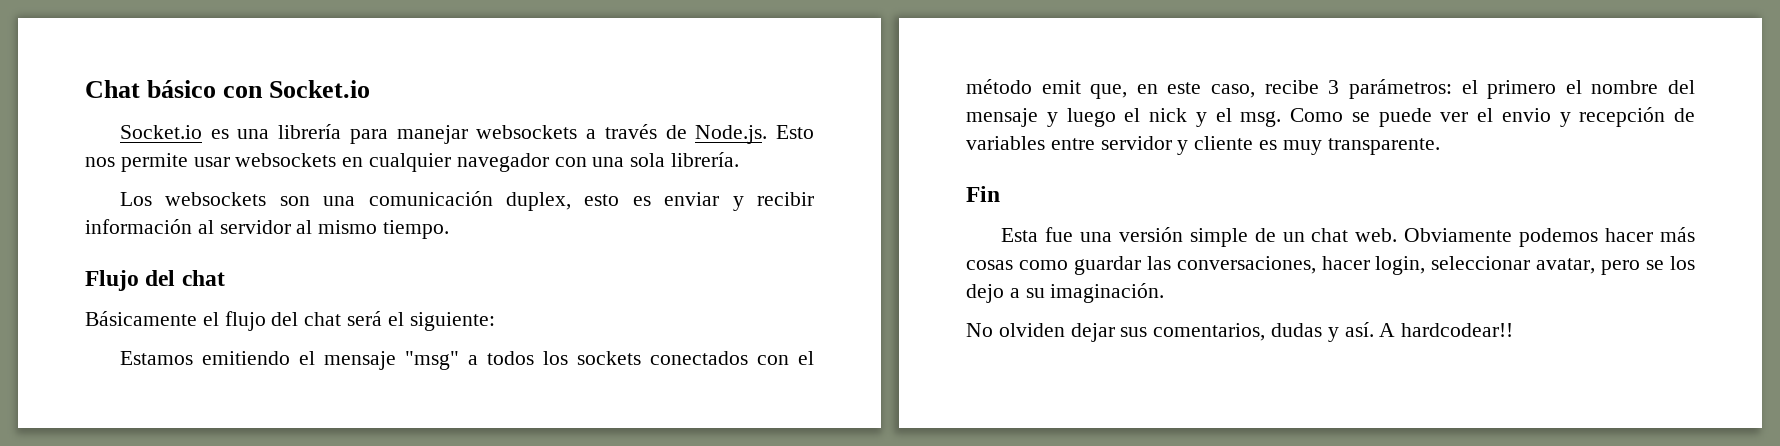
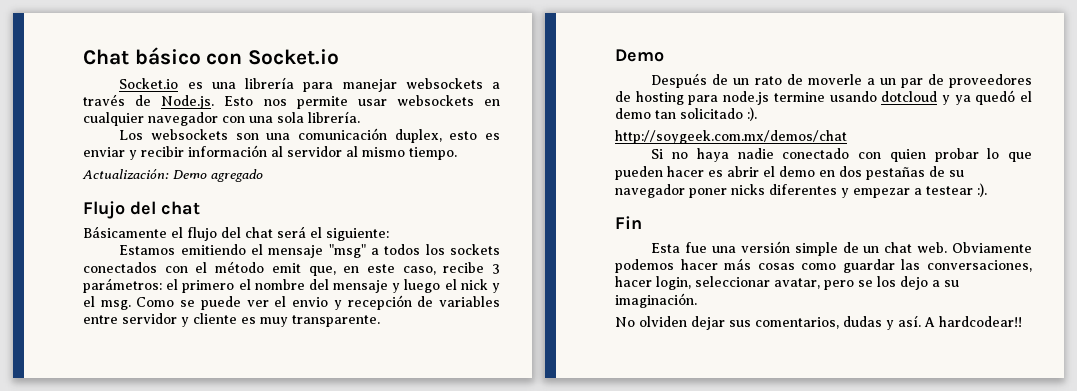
+ Actualización: Demo agregado
  Como se puede ver el envio y recepción de variables entre servidor y cliente es muy transparente.
+ Demo
+ Después de un rato de moverle a un par de proveedores de hosting para node.js termine usando dotcloud y ya quedó el demo tan solicitado :).
+ http://soygeek.com.mx/demos/chat
+ Si no haya nadie conectado con quien probar lo que pueden hacer es abrir el demo en dos pestañas de su navegador poner nicks diferentes y empezar a testear :).

